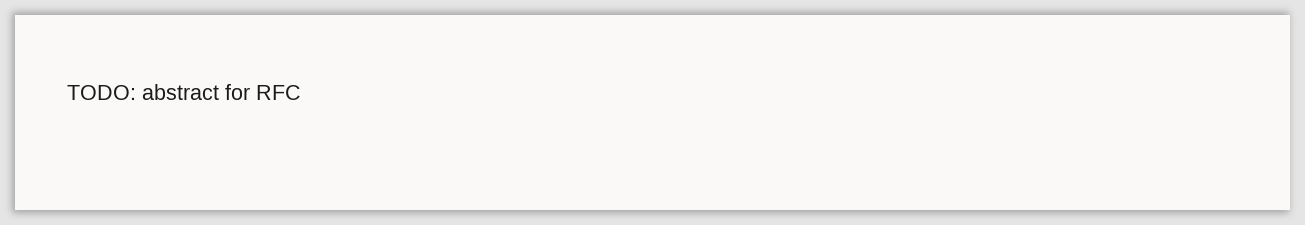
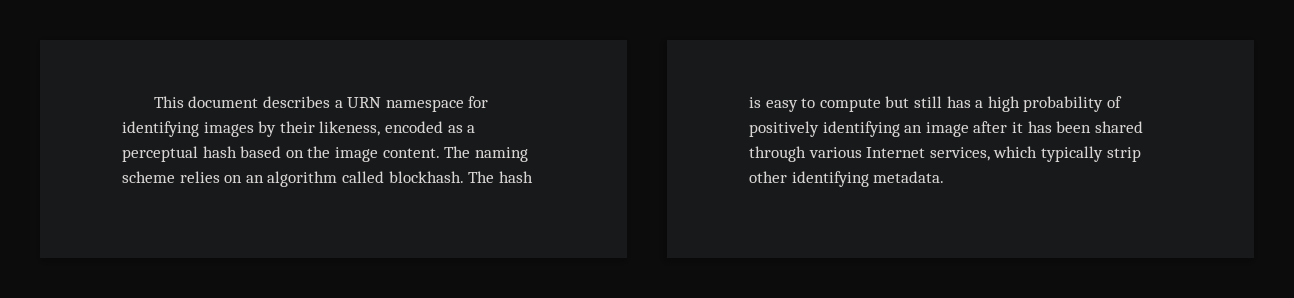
- TODO: abstract for RFC
+ This document describes a URN namespace for identifying images by their likeness, encoded as a perceptual hash based on the image content. The naming scheme relies on an algorithm called blockhash. The hash is easy to compute but still has a high probability of positively identifying an image after it has been shared through various Internet services, which typically strip other identifying metadata.

